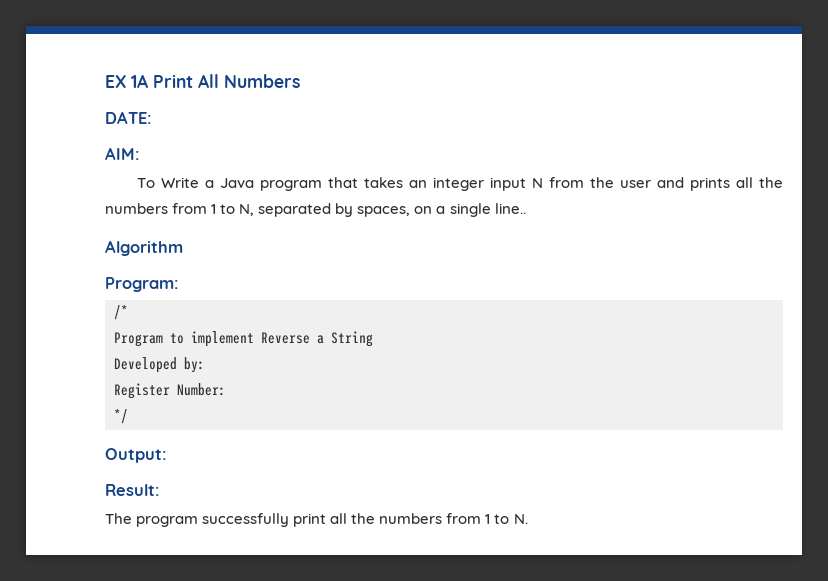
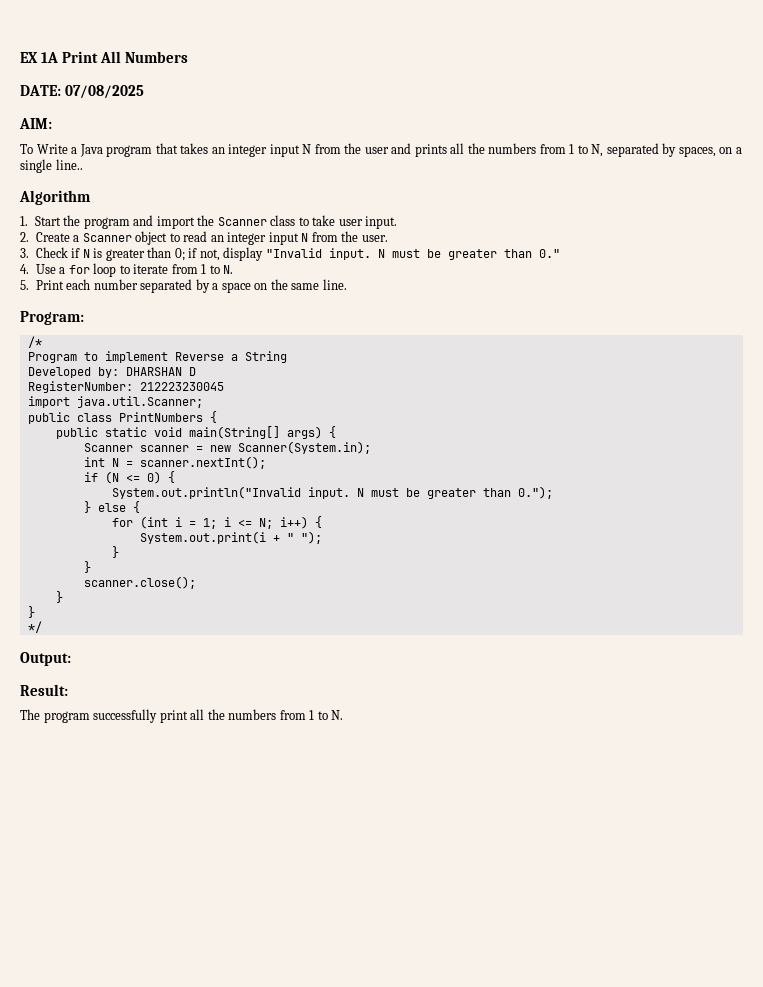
- DATE:
+ DATE: 07/08/2025
+ 1. Start the program and import the Scanner class to take user input.
+ 2. Create a Scanner object to read an integer input N from the user.
+ 3. Check if N is greater than 0; if not, display "Invalid input. N must be greater than 0."
+ 4. Use a for loop to iterate from 1 to N.
+ 5. Print each number separated by a space on the same line.
- Developed by:
- Register Number:
+ Developed by: DHARSHAN D
+ RegisterNumber: 212223230045
+ import java.util.Scanner;
+ public class PrintNumbers {
+ public static void main(String[] args) {
+ Scanner scanner = new Scanner(System.in);
+ int N = scanner.nextInt();
+ if (N <= 0) {
+ System.out.println("Invalid input. N must be greater than 0.");
+ } else {
+ for (int i = 1; i <= N; i++) {
+ System.out.print(i + " ");
+ }
+ }
+ scanner.close();
+ }
+ }

